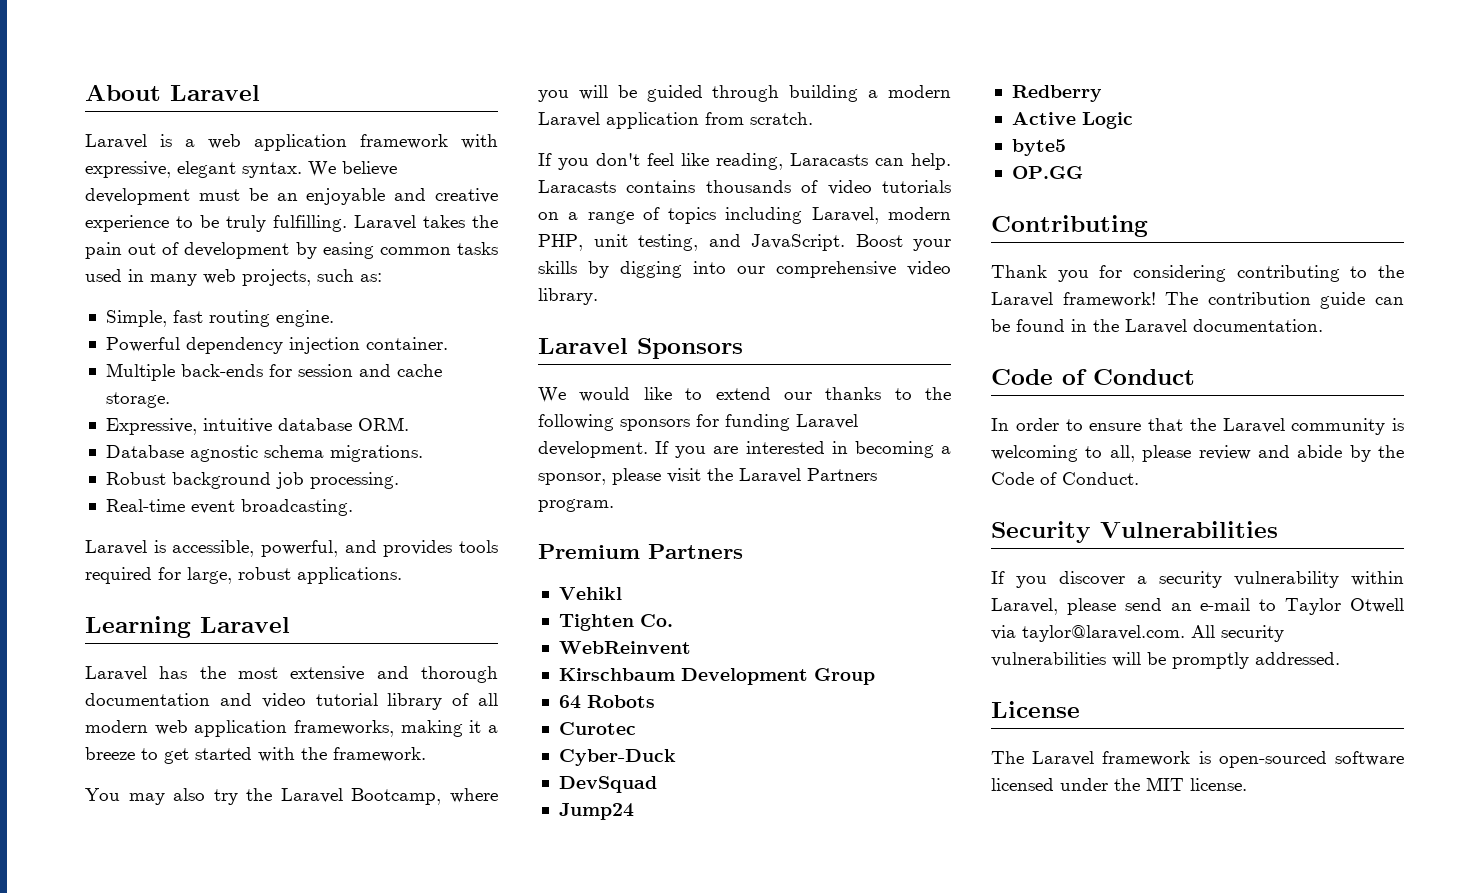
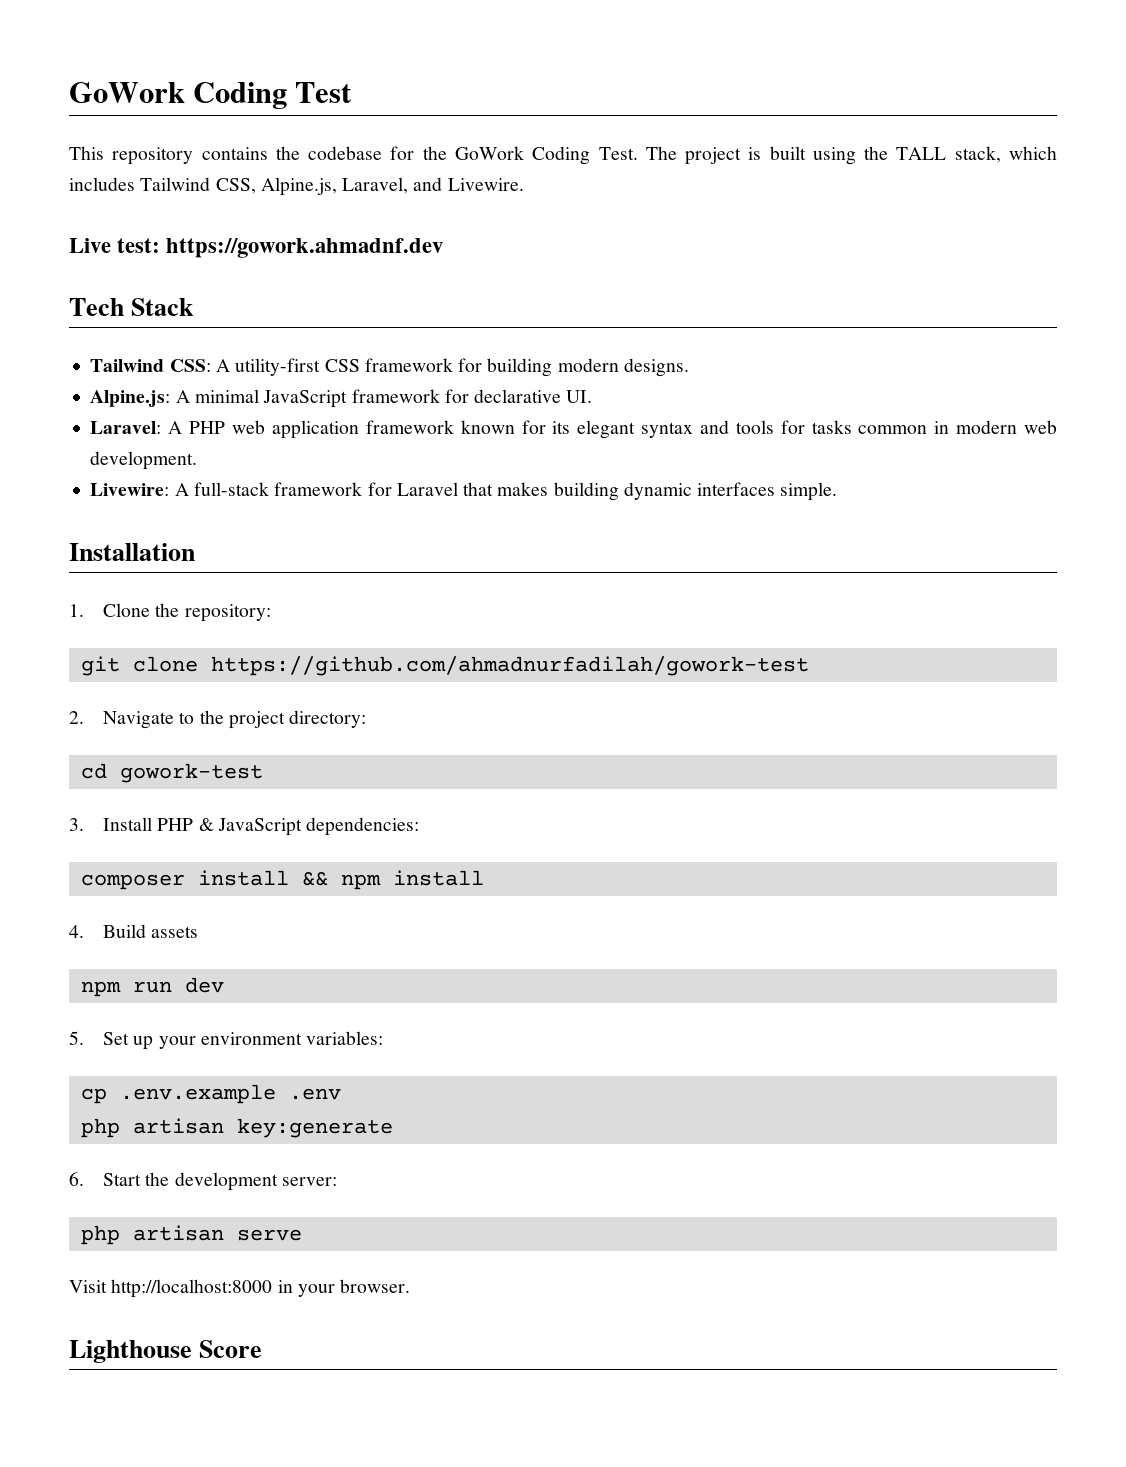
- About Laravel
- Laravel is a web application framework with expressive, elegant syntax. We believe development must be an enjoyable and creative experience to be truly fulfilling. Laravel takes the pain out of development by easing common tasks used in many web projects, such as:
- Simple, fast routing engine.
- Powerful dependency injection container.
- Multiple back-ends for session and cache storage.
- Expressive, intuitive database ORM.
- Database agnostic schema migrations.
- Robust background job processing.
- Real-time event broadcasting.
- Laravel is accessible, powerful, and provides tools required for large, robust applications.
- Learning Laravel
- Laravel has the most extensive and thorough documentation and video tutorial library of all modern web application frameworks, making it a breeze to get started with the framework.
- You may also try the Laravel Bootcamp, where you will be guided through building a modern Laravel application from scratch.
- If you don't feel like reading, Laracasts can help. Laracasts contains thousands of video tutorials on a range of topics including Laravel, modern PHP, unit testing, and JavaScript. Boost your skills by digging into our comprehensive video library.
- Laravel Sponsors
- We would like to extend our thanks to the following sponsors for funding Laravel development. If you are interested in becoming a sponsor, please visit the Laravel Partners program.
- Premium Partners
- Vehikl
- Tighten Co.
- WebReinvent
- Kirschbaum Development Group
- 64 Robots
- Curotec
- Cyber-Duck
- DevSquad
- Jump24
- Redberry
- Active Logic
- byte5
- OP.GG
- Contributing
- Thank you for considering contributing to the Laravel framework! The contribution guide can be found in the Laravel documentation.
- Code of Conduct
- In order to ensure that the Laravel community is welcoming to all, please review and abide by the Code of Conduct.
- Security Vulnerabilities
- If you discover a security vulnerability within Laravel, please send an e-mail to Taylor Otwell via taylor@laravel.com. All security vulnerabilities will be promptly addressed.
- License
- The Laravel framework is open-sourced software licensed under the MIT license.
+ GoWork Coding Test
+ This repository contains the codebase for the GoWork Coding Test. The project is built using the TALL stack, which includes Tailwind CSS, Alpine.js, Laravel, and Livewire.
+ Live test: https://gowork.ahmadnf.dev
+ Tech Stack
+ Tailwind CSS: A utility-first CSS framework for building modern designs.
+ Alpine.js: A minimal JavaScript framework for declarative UI.
+ Laravel: A PHP web application framework known for its elegant syntax and tools for tasks common in modern web development.
+ Livewire: A full-stack framework for Laravel that makes building dynamic interfaces simple.
+ Installation
+ 1. Clone the repository:
+ git clone https://github.com/ahmadnurfadilah/gowork-test
+ 2. Navigate to the project directory:
+ cd gowork-test
+ 3. Install PHP & JavaScript dependencies:
+ composer install && npm install
+ 4. Build assets
+ npm run dev
+ 5. Set up your environment variables:
+ cp .env.example .env
+ php artisan key:generate
+ 6. Start the development server:
+ php artisan serve
+ Visit http://localhost:8000 in your browser.
+ Lighthouse Score

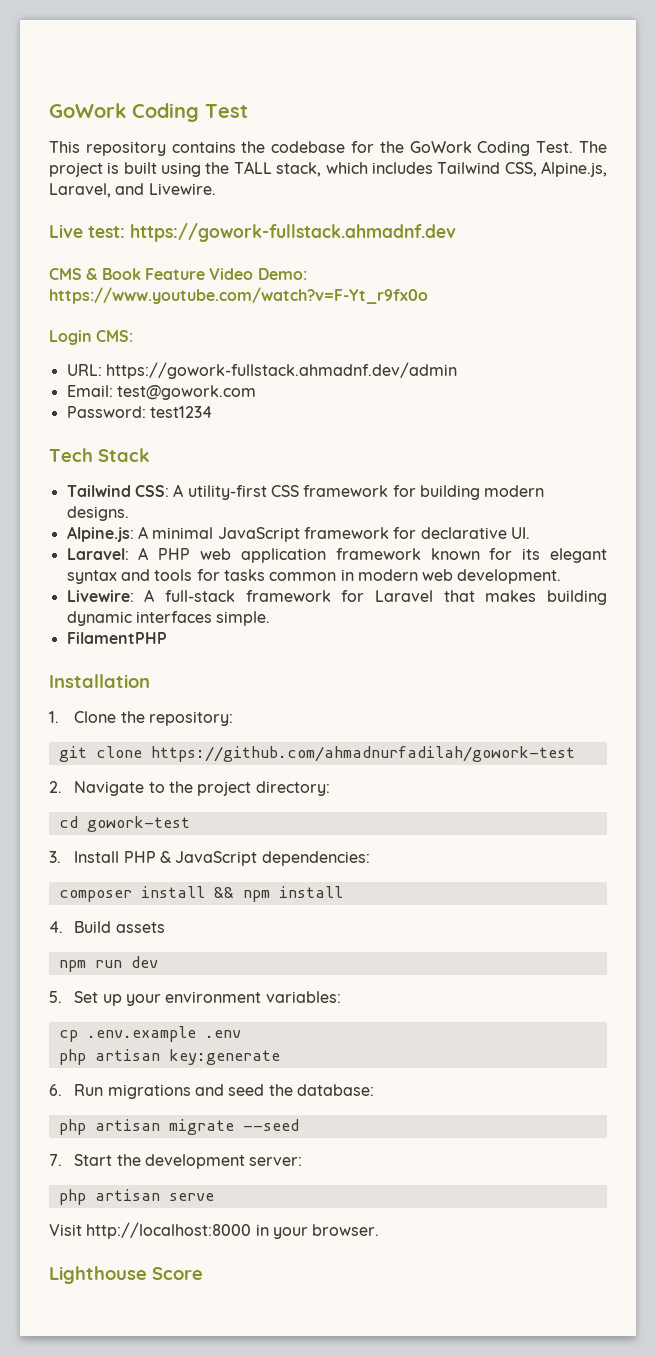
- Live test: https://gowork.ahmadnf.dev
+ Live test: https://gowork-fullstack.ahmadnf.dev
+ CMS & Book Feature Video Demo: https://www.youtube.com/watch?v=F-Yt_r9fx0o
+ Login CMS:
+ URL: https://gowork-fullstack.ahmadnf.dev/admin
+ Email: test@gowork.com
+ Password: test1234
+ FilamentPHP
- 6. Start the development server:
+ 6. Run migrations and seed the database:
+ php artisan migrate --seed
+ 7. Start the development server:

